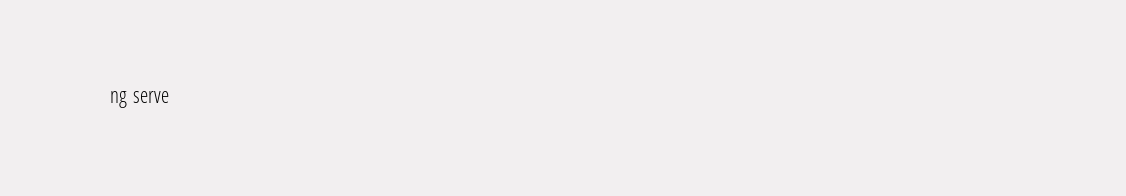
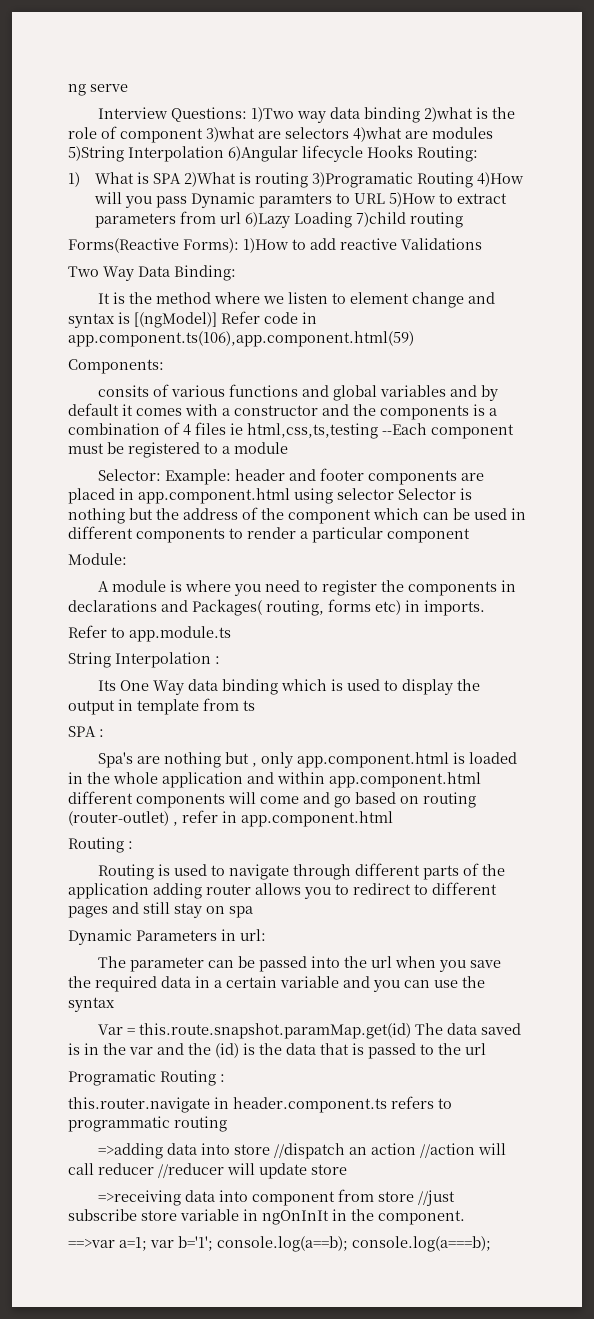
+ Interview Questions: 1)Two way data binding 2)what is the role of component 3)what are selectors 4)what are modules 5)String Interpolation 6)Angular lifecycle Hooks Routing:
+ 1) What is SPA 2)What is routing 3)Programatic Routing 4)How will you pass Dynamic paramters to URL 5)How to extract parameters from url 6)Lazy Loading 7)child routing
+ Forms(Reactive Forms): 1)How to add reactive Validations
+ Two Way Data Binding:
+ It is the method where we listen to element change and syntax is [(ngModel)] Refer code in app.component.ts(106),app.component.html(59)
+ Components:
+ consits of various functions and global variables and by default it comes with a constructor and the components is a combination of 4 files ie html,css,ts,testing --Each component must be registered to a module
+ Selector: Example: header and footer components are placed in app.component.html using selector Selector is nothing but the address of the component which can be used in different components to render a particular component
+ Module:
+ A module is where you need to register the components in declarations and Packages( routing, forms etc) in imports.
+ Refer to app.module.ts
+ String Interpolation :
+ Its One Way data binding which is used to display the output in template from ts
+ SPA :
+ Spa's are nothing but , only app.component.html is loaded in the whole application and within app.component.html different components will come and go based on routing (router-outlet) , refer in app.component.html
+ Routing :
+ Routing is used to navigate through different parts of the application adding router allows you to redirect to different pages and still stay on spa
+ Dynamic Parameters in url:
+ The parameter can be passed into the url when you save the required data in a certain variable and you can use the syntax
+ Var = this.route.snapshot.paramMap.get(id) The data saved is in the var and the (id) is the data that is passed to the url
+ Programatic Routing :
+ this.router.navigate in header.component.ts refers to programmatic routing
+ =>adding data into store //dispatch an action //action will call reducer //reducer will update store
+ =>receiving data into component from store //just subscribe store variable in ngOnInIt in the component.
+ ==>var a=1; var b='1'; console.log(a==b); console.log(a===b);

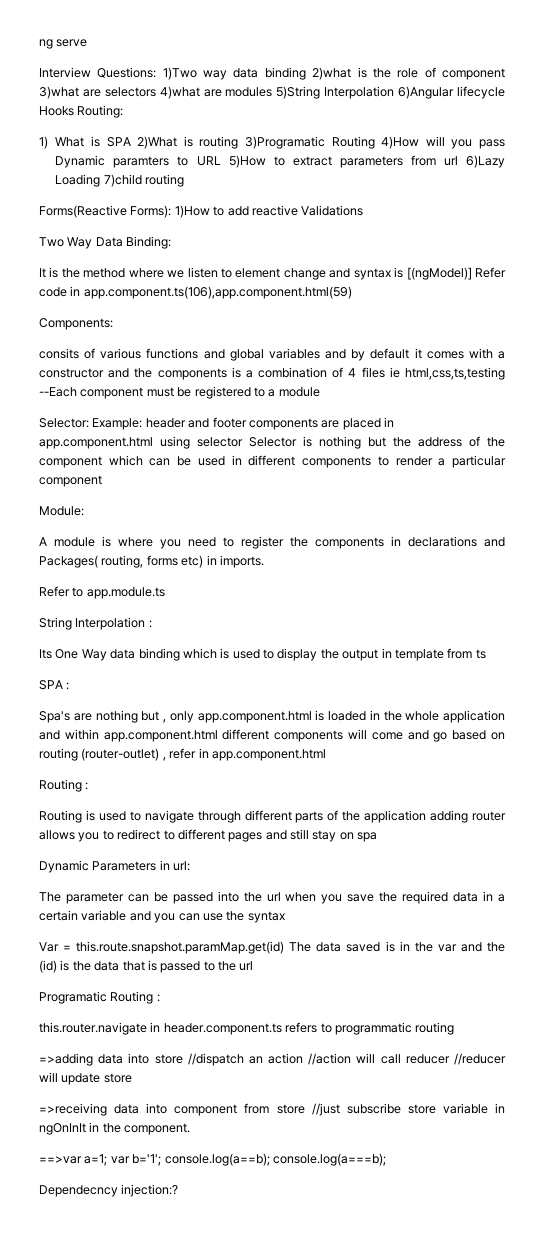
+ Dependecncy injection:?

